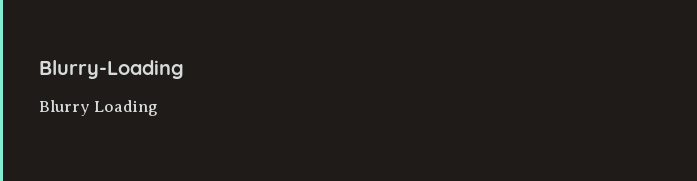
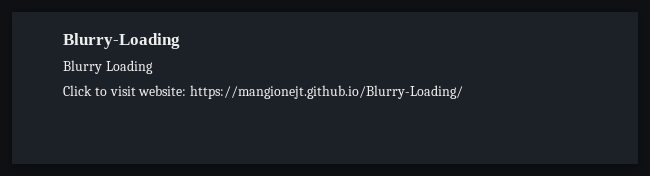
+ Click to visit website: https://mangionejt.github.io/Blurry-Loading/

